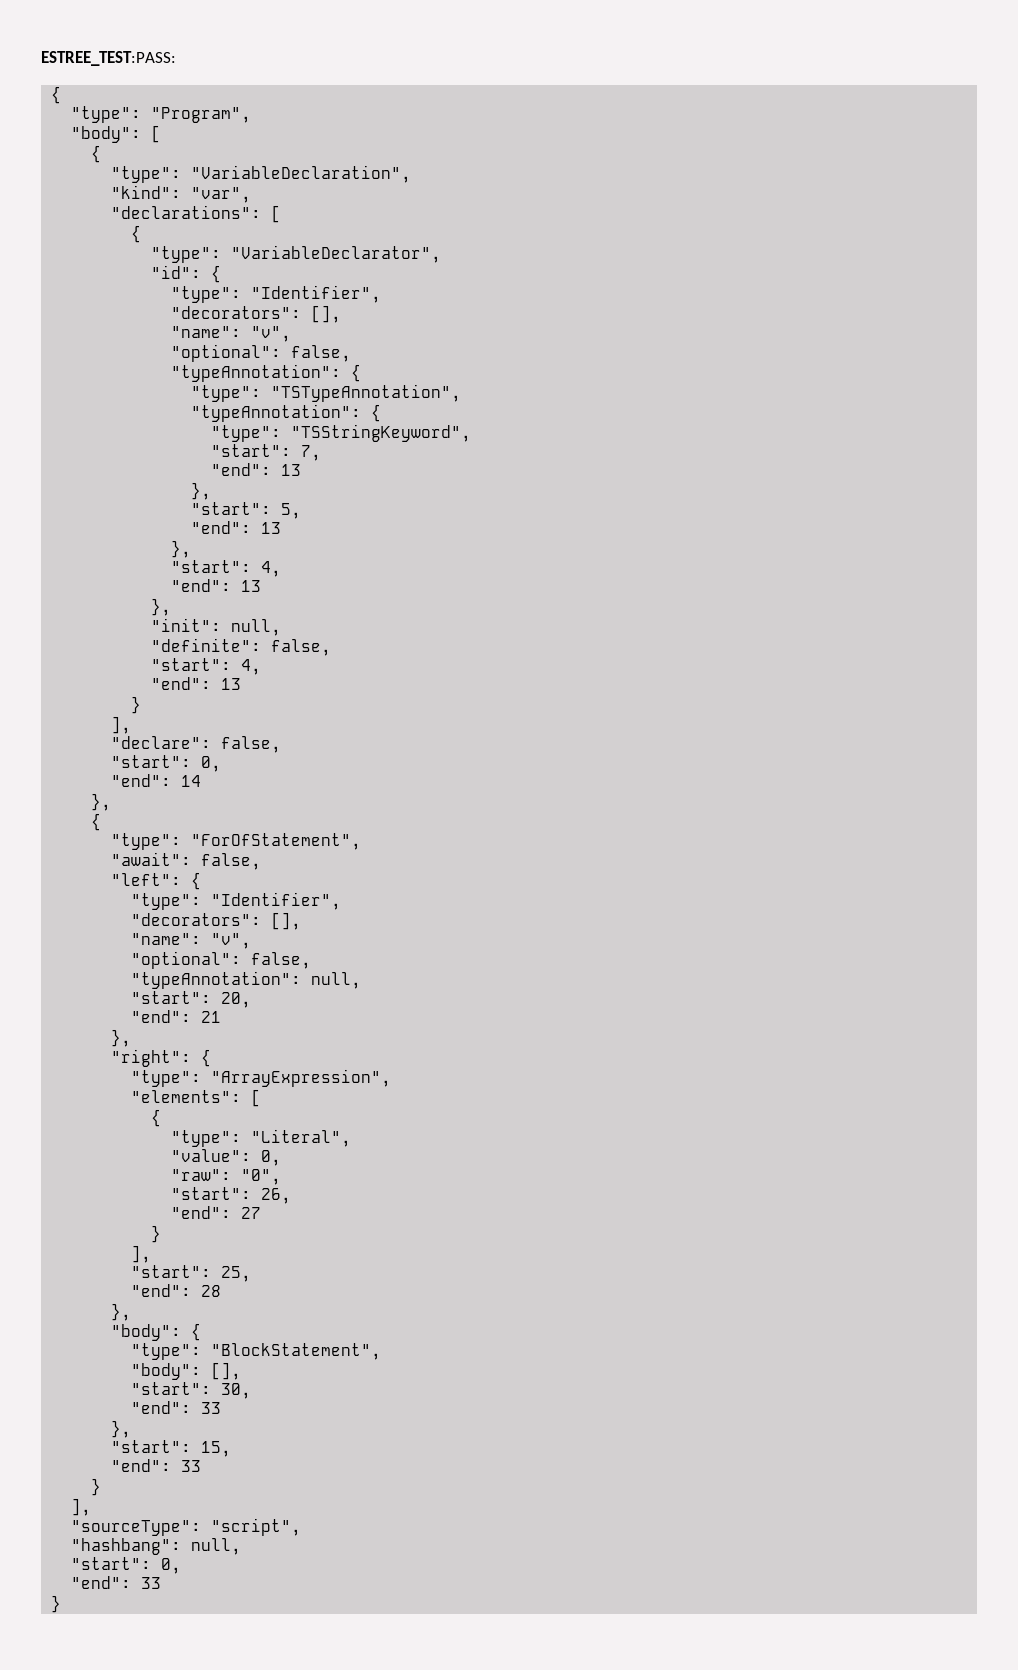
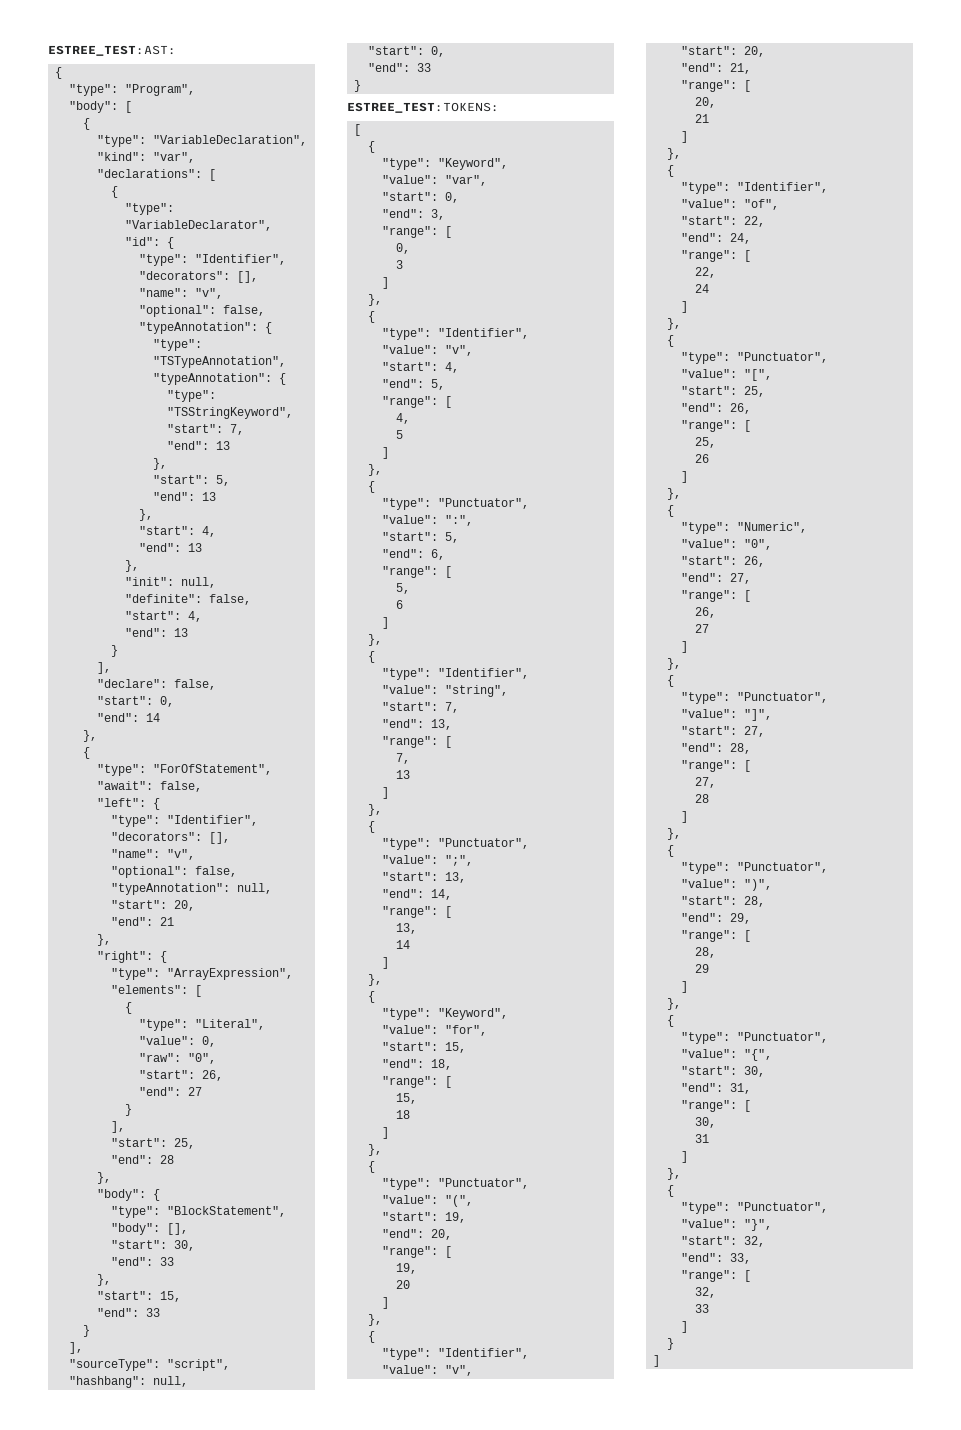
- ESTREE_TEST:PASS:
+ ESTREE_TEST:AST:
+ ESTREE_TEST:TOKENS:
+ [
+ {
+ "type": "Keyword",
+ "value": "var",
+ "start": 0,
+ "end": 3,
+ "range": [
+ 0,
+ 3
+ ]
+ },
+ {
+ "type": "Identifier",
+ "value": "v",
+ "start": 4,
+ "end": 5,
+ "range": [
+ 4,
+ 5
+ ]
+ },
+ {
+ "type": "Punctuator",
+ "value": ":",
+ "start": 5,
+ "end": 6,
+ "range": [
+ 5,
+ 6
+ ]
+ },
+ {
+ "type": "Identifier",
+ "value": "string",
+ "start": 7,
+ "end": 13,
+ "range": [
+ 7,
+ 13
+ ]
+ },
+ {
+ "type": "Punctuator",
+ "value": ";",
+ "start": 13,
+ "end": 14,
+ "range": [
+ 13,
+ 14
+ ]
+ },
+ {
+ "type": "Keyword",
+ "value": "for",
+ "start": 15,
+ "end": 18,
+ "range": [
+ 15,
+ 18
+ ]
+ },
+ {
+ "type": "Punctuator",
+ "value": "(",
+ "start": 19,
+ "end": 20,
+ "range": [
+ 19,
+ 20
+ ]
+ },
+ {
+ "type": "Identifier",
+ "value": "v",
+ "start": 20,
+ "end": 21,
+ "range": [
+ 20,
+ 21
+ ]
+ },
+ {
+ "type": "Identifier",
+ "value": "of",
+ "start": 22,
+ "end": 24,
+ "range": [
+ 22,
+ 24
+ ]
+ },
+ {
+ "type": "Punctuator",
+ "value": "[",
+ "start": 25,
+ "end": 26,
+ "range": [
+ 25,
+ 26
+ ]
+ },
+ {
+ "type": "Numeric",
+ "value": "0",
+ "start": 26,
+ "end": 27,
+ "range": [
+ 26,
+ 27
+ ]
+ },
+ {
+ "type": "Punctuator",
+ "value": "]",
+ "start": 27,
+ "end": 28,
+ "range": [
+ 27,
+ 28
+ ]
+ },
+ {
+ "type": "Punctuator",
+ "value": ")",
+ "start": 28,
+ "end": 29,
+ "range": [
+ 28,
+ 29
+ ]
+ },
+ {
+ "type": "Punctuator",
+ "value": "{",
+ "start": 30,
+ "end": 31,
+ "range": [
+ 30,
+ 31
+ ]
+ },
+ {
+ "type": "Punctuator",
+ "value": "}",
+ "start": 32,
+ "end": 33,
+ "range": [
+ 32,
+ 33
+ ]
+ }
+ ]

